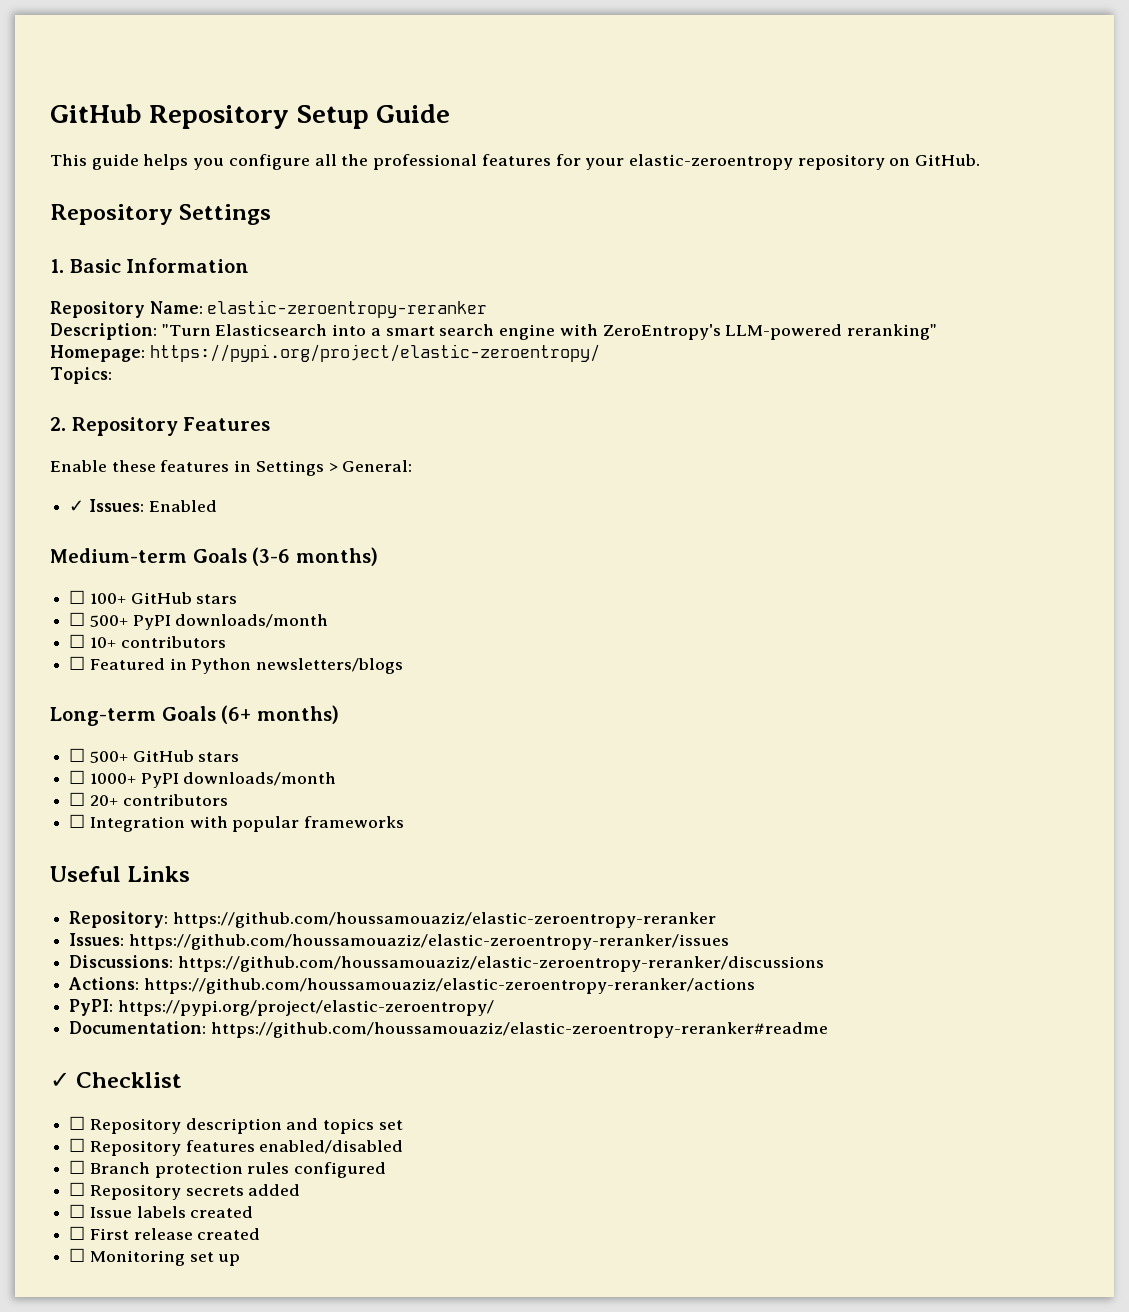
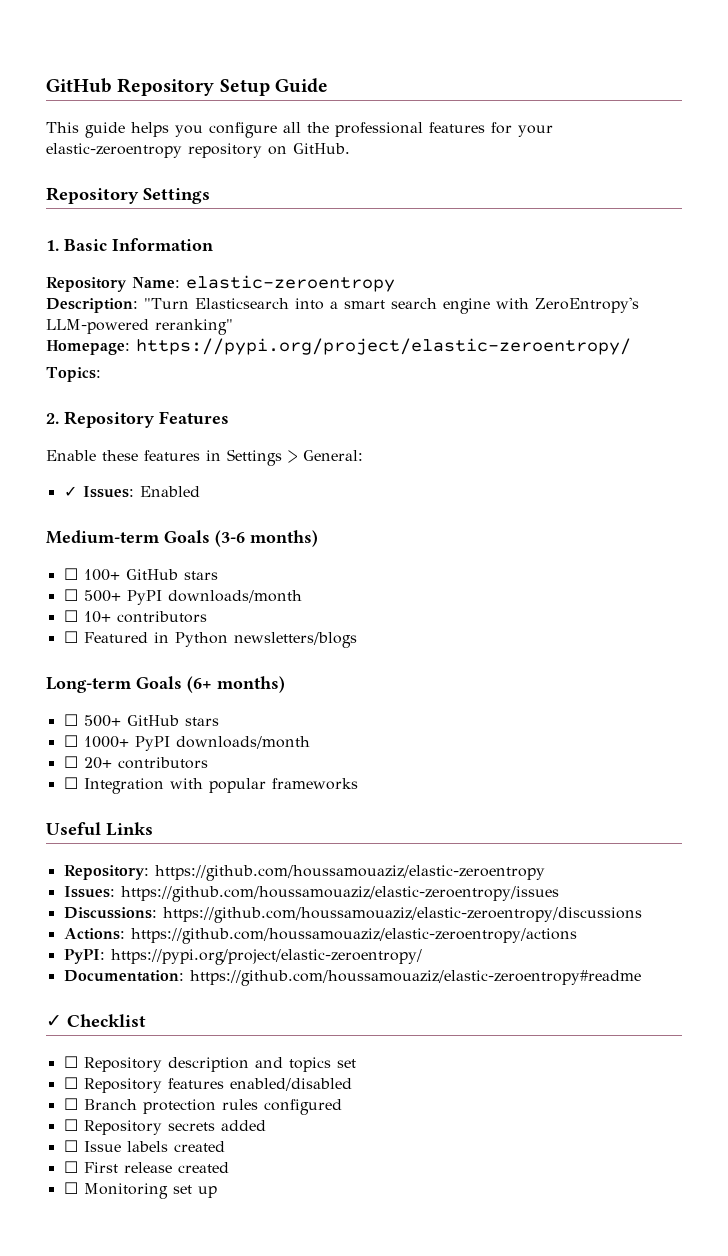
- Repository Name: elastic-zeroentropy-reranker
+ Repository Name: elastic-zeroentropy
- Repository: https://github.com/houssamouaziz/elastic-zeroentropy-reranker
- Issues: https://github.com/houssamouaziz/elastic-zeroentropy-reranker/issues
+ Repository: https://github.com/houssamouaziz/elastic-zeroentropy
+ Issues: https://github.com/houssamouaziz/elastic-zeroentropy/issues
- Discussions: https://github.com/houssamouaziz/elastic-zeroentropy-reranker/discussions
+ Discussions: https://github.com/houssamouaziz/elastic-zeroentropy/discussions
- Actions: https://github.com/houssamouaziz/elastic-zeroentropy-reranker/actions
+ Actions: https://github.com/houssamouaziz/elastic-zeroentropy/actions
- Documentation: https://github.com/houssamouaziz/elastic-zeroentropy-reranker#readme
+ Documentation: https://github.com/houssamouaziz/elastic-zeroentropy#readme

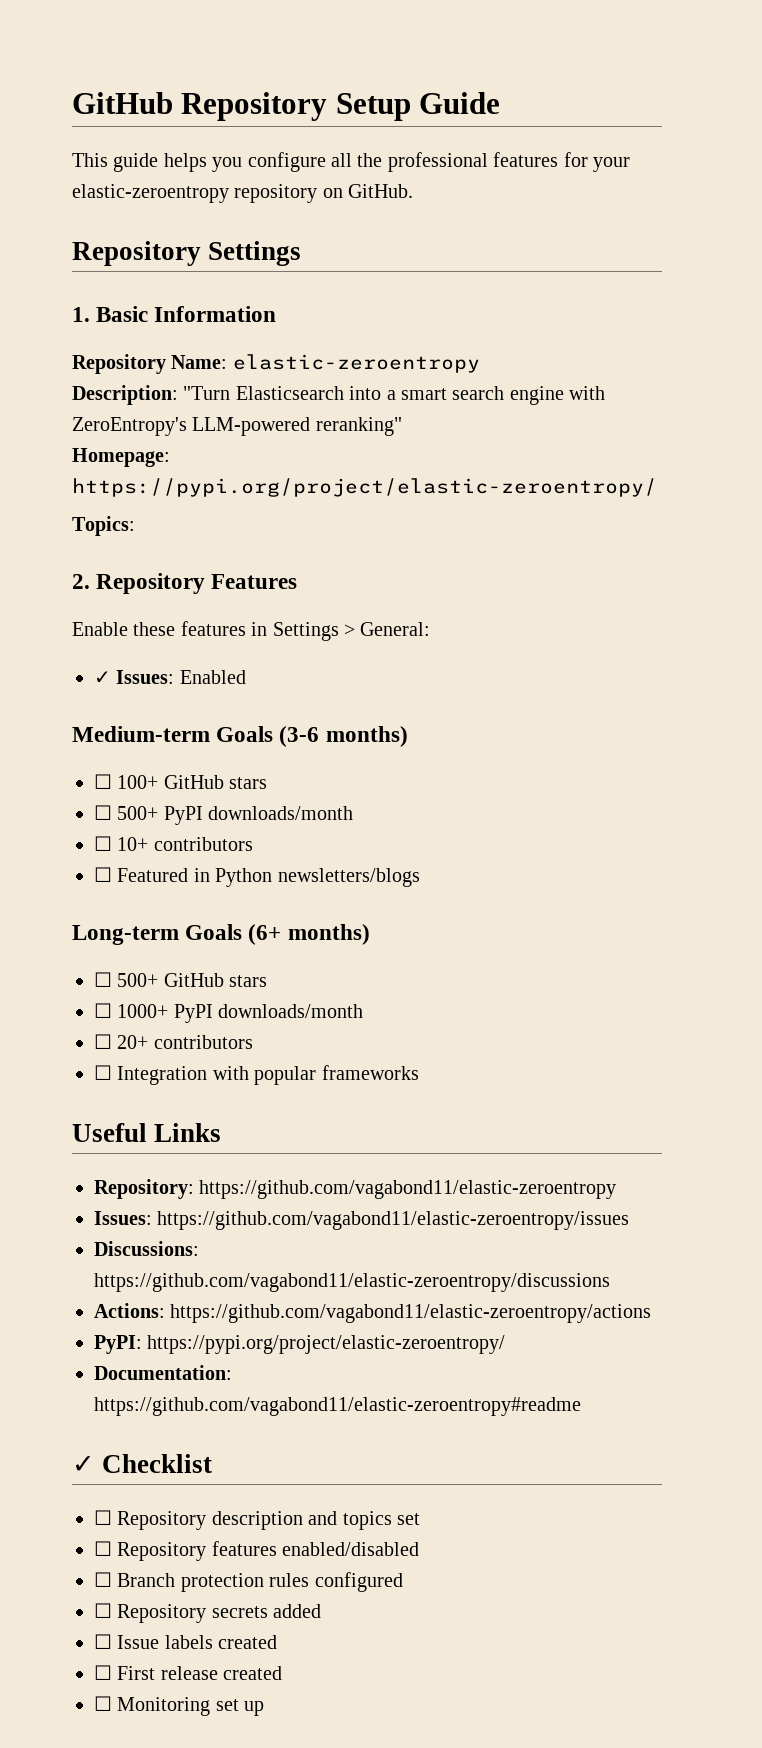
- Repository: https://github.com/houssamouaziz/elastic-zeroentropy
- Issues: https://github.com/houssamouaziz/elastic-zeroentropy/issues
+ Repository: https://github.com/vagabond11/elastic-zeroentropy
+ Issues: https://github.com/vagabond11/elastic-zeroentropy/issues
- Discussions: https://github.com/houssamouaziz/elastic-zeroentropy/discussions
+ Discussions: https://github.com/vagabond11/elastic-zeroentropy/discussions
- Actions: https://github.com/houssamouaziz/elastic-zeroentropy/actions
+ Actions: https://github.com/vagabond11/elastic-zeroentropy/actions
- Documentation: https://github.com/houssamouaziz/elastic-zeroentropy#readme
+ Documentation: https://github.com/vagabond11/elastic-zeroentropy#readme

